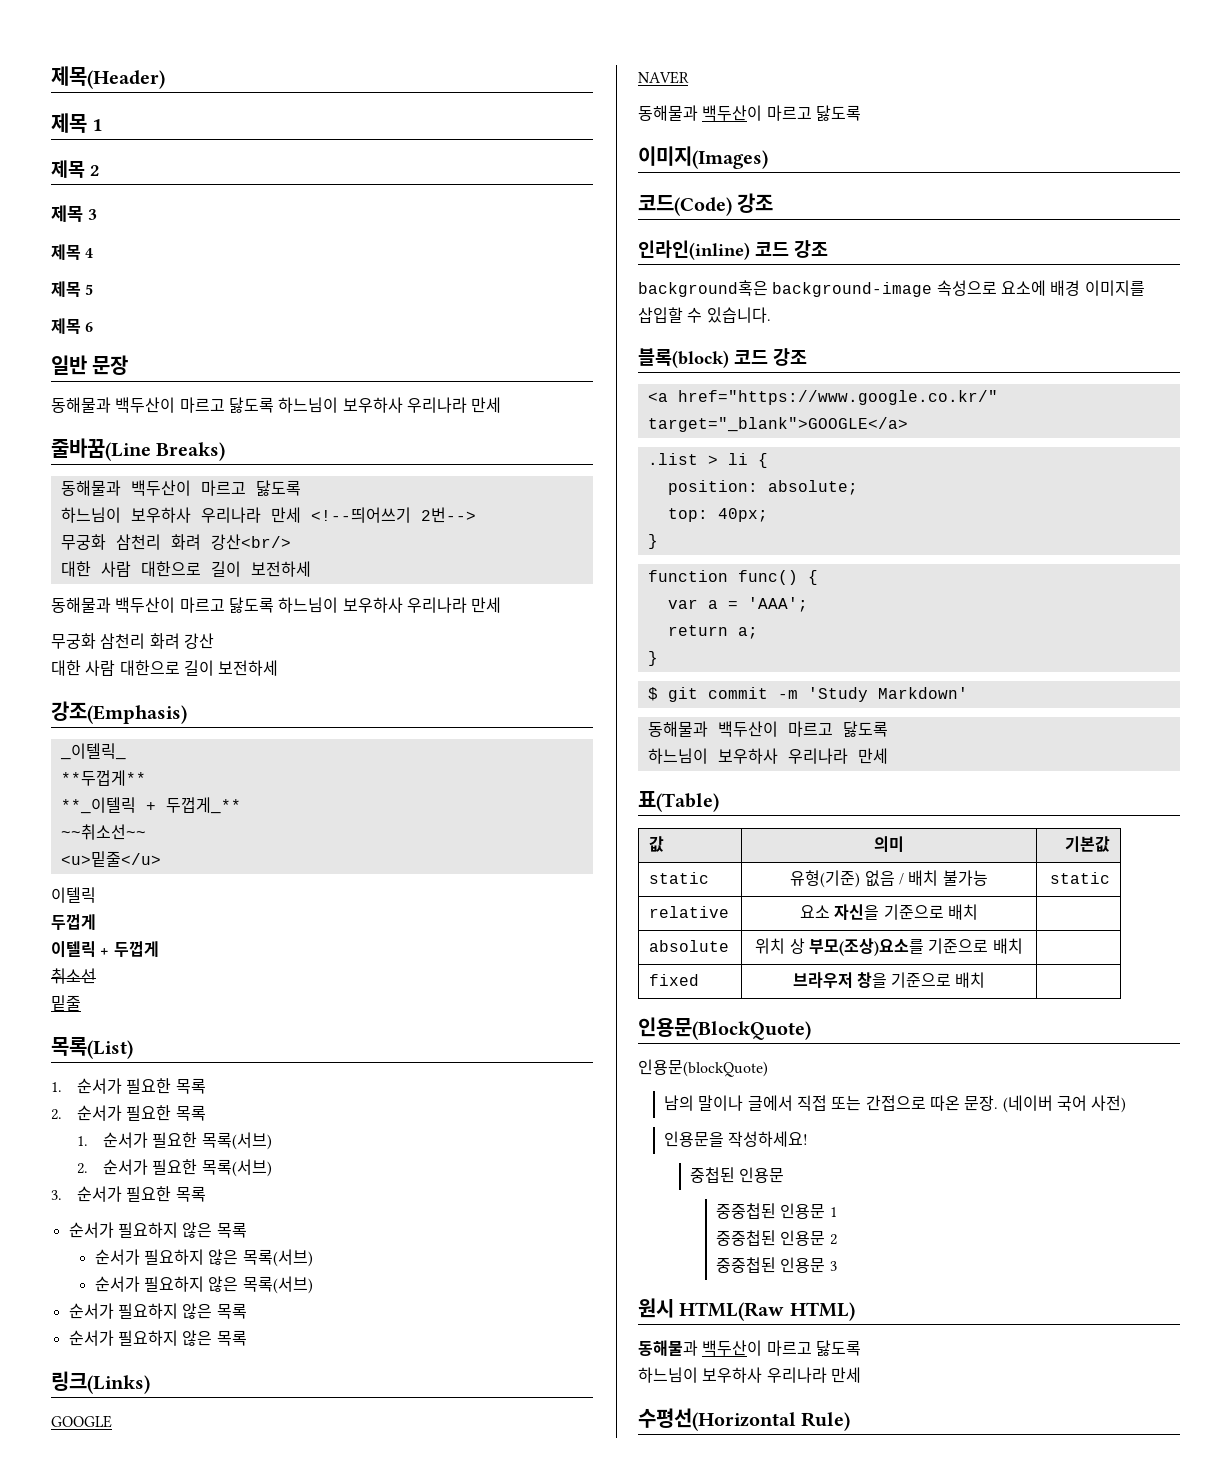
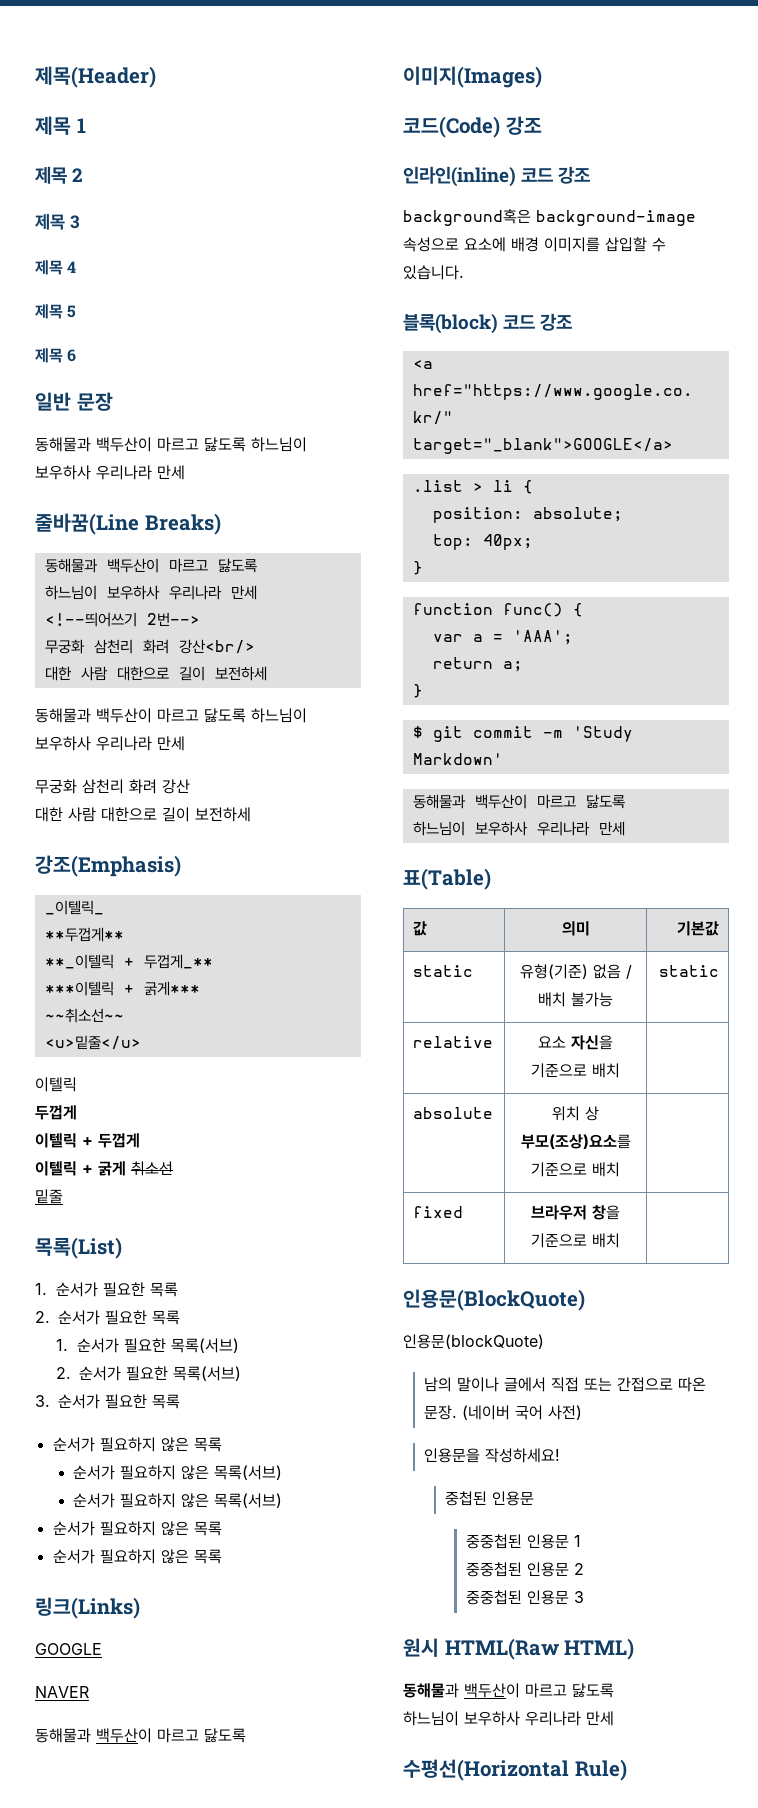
+ ***이텔릭 + 굵게***
- 취소선
+ 이텔릭 + 굵게 취소선

